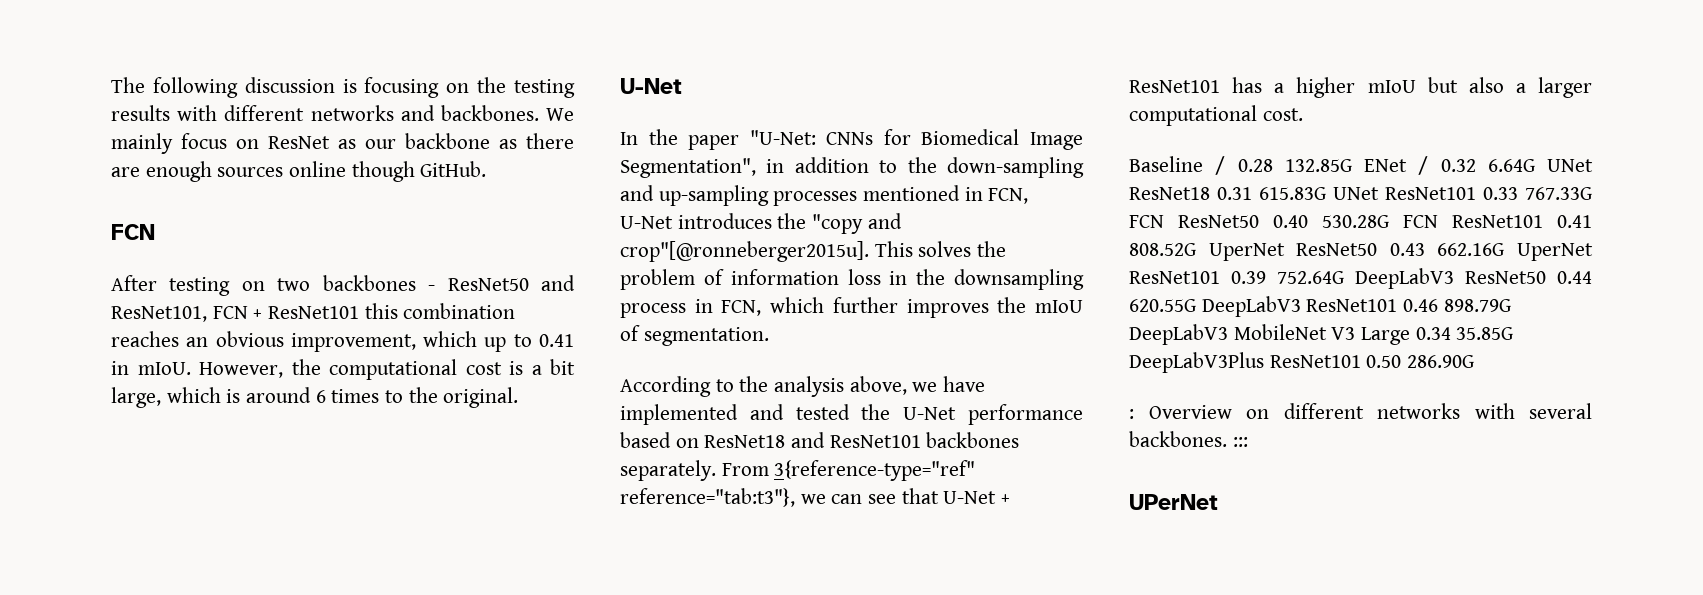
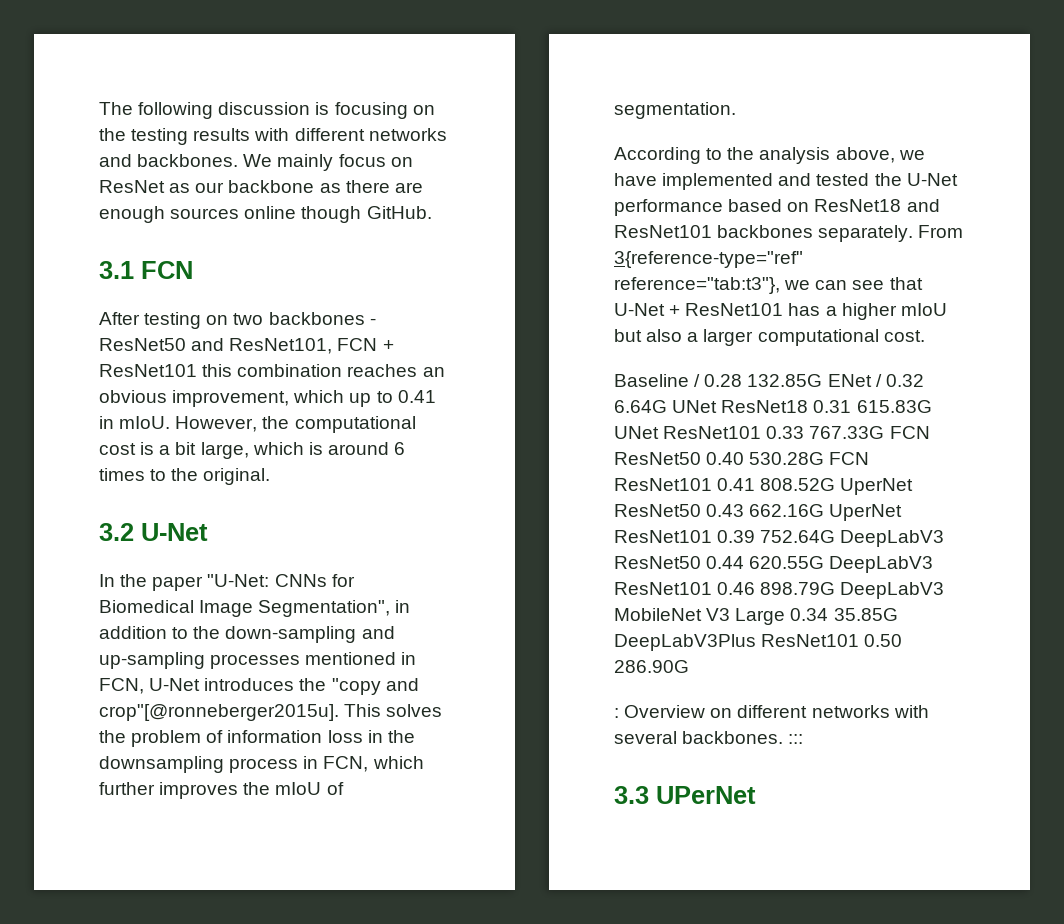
  We mainly focus on ResNet as our backbone as there are enough sources online though GitHub.
- FCN
+ 3.1 FCN
  However, the computational cost is a bit large, which is around 6 times to the original.
- U-Net
+ 3.2 U-Net
- UPerNet
+ 3.3 UPerNet

